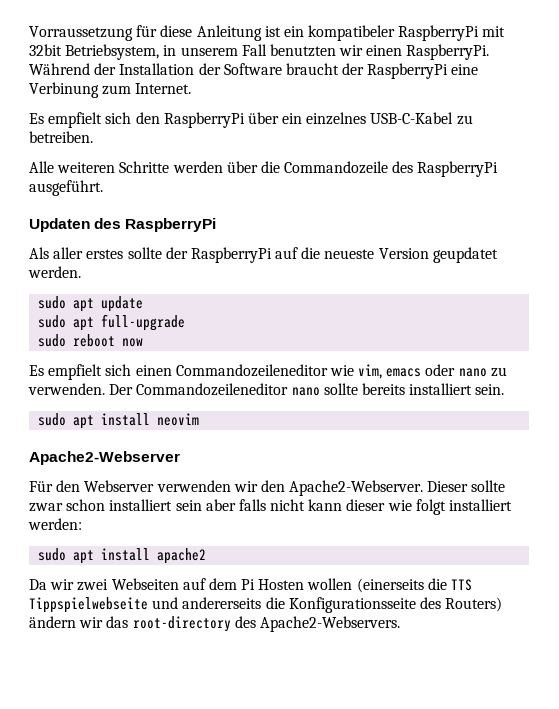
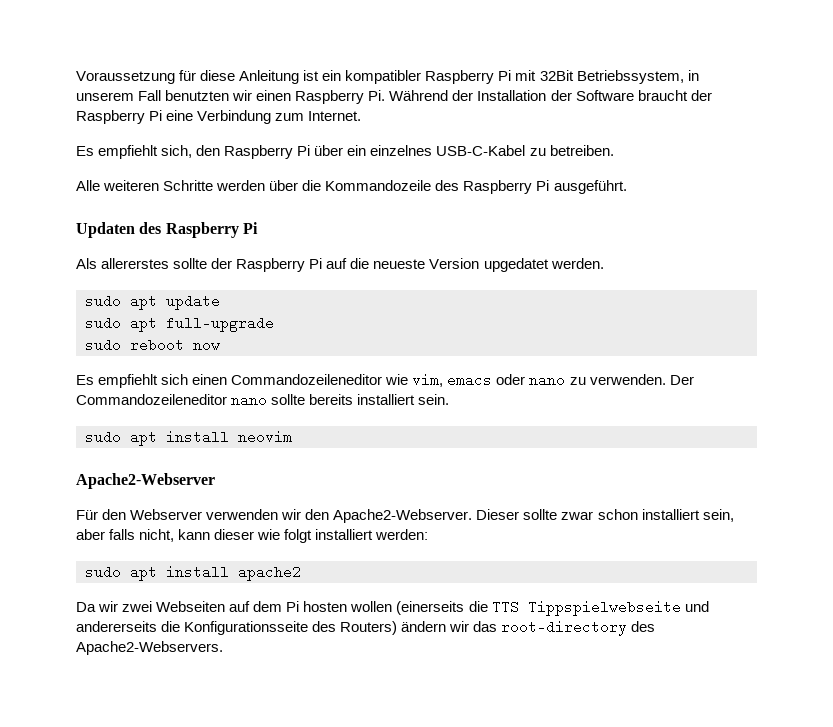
- Vorraussetzung für diese Anleitung ist ein kompatibeler RaspberryPi mit 32bit Betriebsystem, in unserem Fall benutzten wir einen RaspberryPi. Während der Installation der Software braucht der RaspberryPi eine Verbinung zum Internet.
+ Voraussetzung für diese Anleitung ist ein kompatibler Raspberry Pi mit 32Bit Betriebssystem, in unserem Fall benutzten wir einen Raspberry Pi. Während der Installation der Software braucht der Raspberry Pi eine Verbindung zum Internet.
- Es empfielt sich den RaspberryPi über ein einzelnes USB-C-Kabel zu betreiben.
+ Es empfiehlt sich, den Raspberry Pi über ein einzelnes USB-C-Kabel zu betreiben.
- Alle weiteren Schritte werden über die Commandozeile des RaspberryPi ausgeführt.
+ Alle weiteren Schritte werden über die Kommandozeile des Raspberry Pi ausgeführt.
- Updaten des RaspberryPi
+ Updaten des Raspberry Pi
- Als aller erstes sollte der RaspberryPi auf die neueste Version geupdatet werden.
+ Als allererstes sollte der Raspberry Pi auf die neueste Version upgedatet werden.
- Es empfielt sich einen Commandozeileneditor wie vim, emacs oder nano zu verwenden.
+ Es empfiehlt sich einen Commandozeileneditor wie vim, emacs oder nano zu verwenden.
- Dieser sollte zwar schon installiert sein aber falls nicht kann dieser wie folgt installiert werden:
+ Dieser sollte zwar schon installiert sein, aber falls nicht, kann dieser wie folgt installiert werden:
- Da wir zwei Webseiten auf dem Pi Hosten wollen (einerseits die TTS Tippspielwebseite und andererseits die Konfigurationsseite des Routers) ändern wir das root-directory des Apache2-Webservers.
+ Da wir zwei Webseiten auf dem Pi hosten wollen (einerseits die TTS Tippspielwebseite und andererseits die Konfigurationsseite des Routers) ändern wir das root-directory des Apache2-Webservers.

